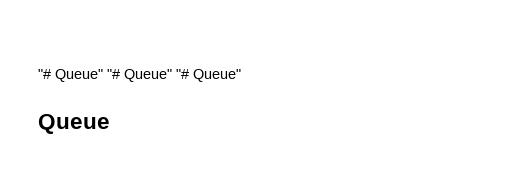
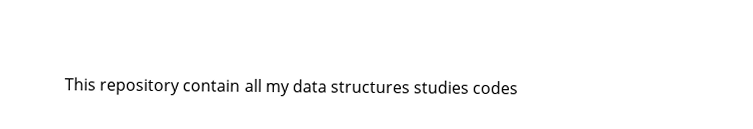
- "# Queue" "# Queue" "# Queue"
- Queue
+ This repository contain all my data structures studies codes

